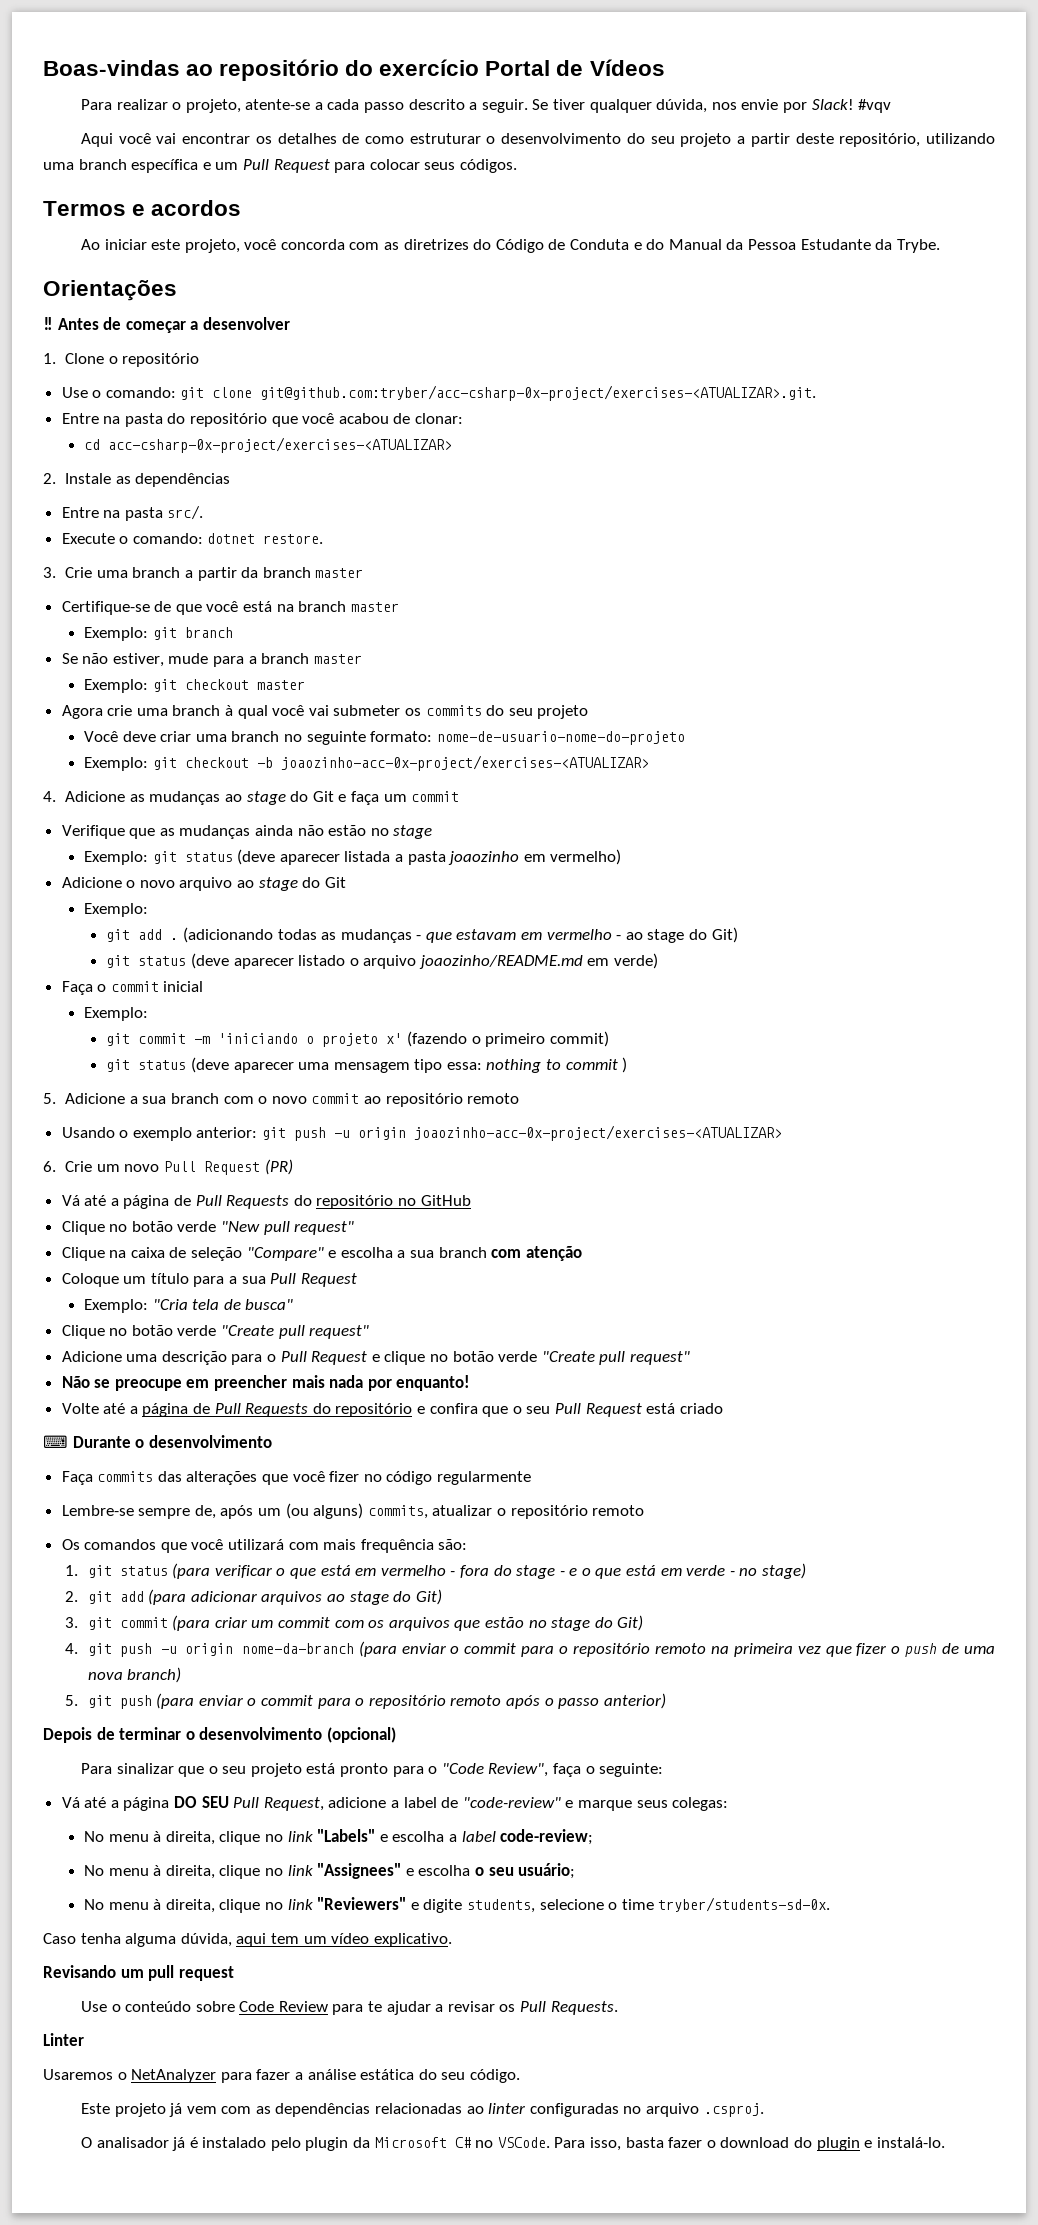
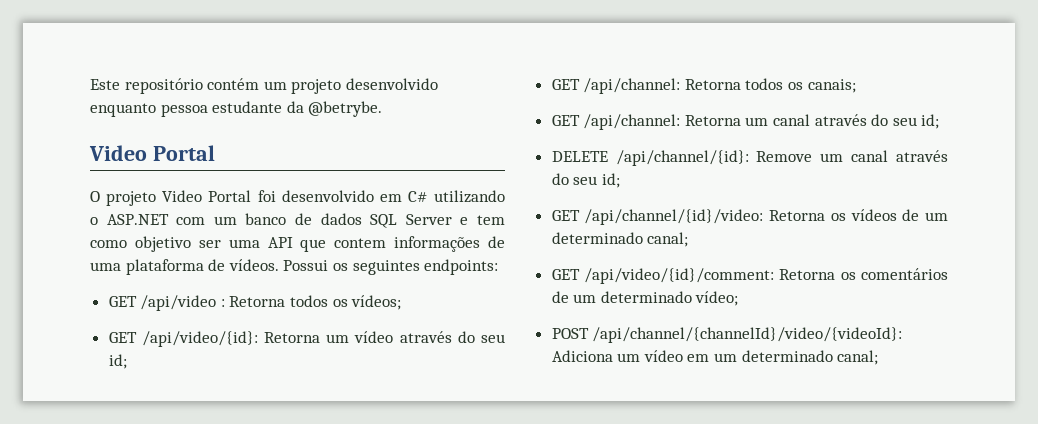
- Boas-vindas ao repositório do exercício Portal de Vídeos
- Para realizar o projeto, atente-se a cada passo descrito a seguir. Se tiver qualquer dúvida, nos envie por Slack! #vqv
- Aqui você vai encontrar os detalhes de como estruturar o desenvolvimento do seu projeto a partir deste repositório, utilizando uma branch específica e um Pull Request para colocar seus códigos.
- Termos e acordos
- Ao iniciar este projeto, você concorda com as diretrizes do Código de Conduta e do Manual da Pessoa Estudante da Trybe.
- Orientações
- ‼ Antes de começar a desenvolver
- 1. Clone o repositório
- Use o comando: git clone git@github.com:tryber/acc-csharp-0x-project/exercises-<ATUALIZAR>.git.
- Entre na pasta do repositório que você acabou de clonar:
- cd acc-csharp-0x-project/exercises-<ATUALIZAR>
- 2. Instale as dependências
- Entre na pasta src/.
- Execute o comando: dotnet restore.
- 3. Crie uma branch a partir da branch master
- Certifique-se de que você está na branch master
- Exemplo: git branch
- Se não estiver, mude para a branch master
- Exemplo: git checkout master
- Agora crie uma branch à qual você vai submeter os commits do seu projeto
- Você deve criar uma branch no seguinte formato: nome-de-usuario-nome-do-projeto
- Exemplo: git checkout -b joaozinho-acc-0x-project/exercises-<ATUALIZAR>
- 4. Adicione as mudanças ao stage do Git e faça um commit
- Verifique que as mudanças ainda não estão no stage
- Exemplo: git status (deve aparecer listada a pasta joaozinho em vermelho)
- Adicione o novo arquivo ao stage do Git
- Exemplo:
- git add . (adicionando todas as mudanças - que estavam em vermelho - ao stage do Git)
- git status (deve aparecer listado o arquivo joaozinho/README.md em verde)
- Faça o commit inicial
- Exemplo:
- git commit -m 'iniciando o projeto x' (fazendo o primeiro commit)
- git status (deve aparecer uma mensagem tipo essa: nothing to commit )
- 5. Adicione a sua branch com o novo commit ao repositório remoto
- Usando o exemplo anterior: git push -u origin joaozinho-acc-0x-project/exercises-<ATUALIZAR>
- 6. Crie um novo Pull Request (PR)
- Vá até a página de Pull Requests do repositório no GitHub
- Clique no botão verde "New pull request"
- Clique na caixa de seleção "Compare" e escolha a sua branch com atenção
- Coloque um título para a sua Pull Request
- Exemplo: "Cria tela de busca"
- Clique no botão verde "Create pull request"
- Adicione uma descrição para o Pull Request e clique no botão verde "Create pull request"
- Não se preocupe em preencher mais nada por enquanto!
- Volte até a página de Pull Requests do repositório e confira que o seu Pull Request está criado
- ⌨ Durante o desenvolvimento
- Faça commits das alterações que você fizer no código regularmente
- Lembre-se sempre de, após um (ou alguns) commits, atualizar o repositório remoto
- Os comandos que você utilizará com mais frequência são:
- 1. git status (para verificar o que está em vermelho - fora do stage - e o que está em verde - no stage)
- 2. git add (para adicionar arquivos ao stage do Git)
- 3. git commit (para criar um commit com os arquivos que estão no stage do Git)
- 4. git push -u origin nome-da-branch (para enviar o commit para o repositório remoto na primeira vez que fizer o push de uma nova branch)
- 5. git push (para enviar o commit para o repositório remoto após o passo anterior)
- Depois de terminar o desenvolvimento (opcional)
- Para sinalizar que o seu projeto está pronto para o "Code Review", faça o seguinte:
- Vá até a página DO SEU Pull Request, adicione a label de "code-review" e marque seus colegas:
- No menu à direita, clique no link "Labels" e escolha a label code-review;
- No menu à direita, clique no link "Assignees" e escolha o seu usuário;
- No menu à direita, clique no link "Reviewers" e digite students, selecione o time tryber/students-sd-0x.
- Caso tenha alguma dúvida, aqui tem um vídeo explicativo.
- Revisando um pull request
- Use o conteúdo sobre Code Review para te ajudar a revisar os Pull Requests.
- Linter
- Usaremos o NetAnalyzer para fazer a análise estática do seu código.
- Este projeto já vem com as dependências relacionadas ao linter configuradas no arquivo .csproj.
- O analisador já é instalado pelo plugin da Microsoft C# no VSCode. Para isso, basta fazer o download do plugin e instalá-lo.
+ Este repositório contém um projeto desenvolvido enquanto pessoa estudante da @betrybe.
+ Video Portal
+ O projeto Video Portal foi desenvolvido em C# utilizando o ASP.NET com um banco de dados SQL Server e tem como objetivo ser uma API que contem informações de uma plataforma de vídeos. Possui os seguintes endpoints:
+ GET /api/video : Retorna todos os vídeos;
+ GET /api/video/{id}: Retorna um vídeo através do seu id;
+ GET /api/channel: Retorna todos os canais;
+ GET /api/channel: Retorna um canal através do seu id;
+ DELETE /api/channel/{id}: Remove um canal através do seu id;
+ GET /api/channel/{id}/video: Retorna os vídeos de um determinado canal;
+ GET /api/video/{id}/comment: Retorna os comentários de um determinado vídeo;
+ POST /api/channel/{channelId}/video/{videoId}: Adiciona um vídeo em um determinado canal;

